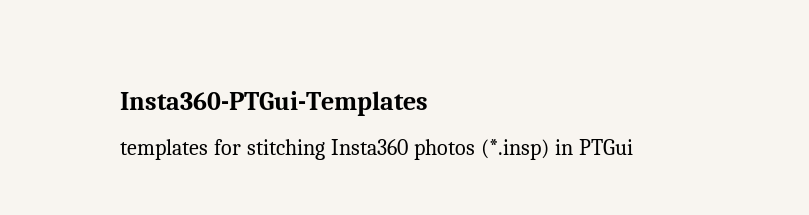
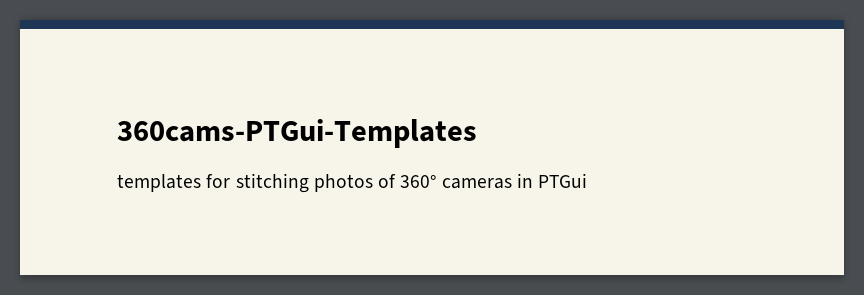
- Insta360-PTGui-Templates
+ 360cams-PTGui-Templates
- templates for stitching Insta360 photos (*.insp) in PTGui
+ templates for stitching photos of 360° cameras in PTGui

